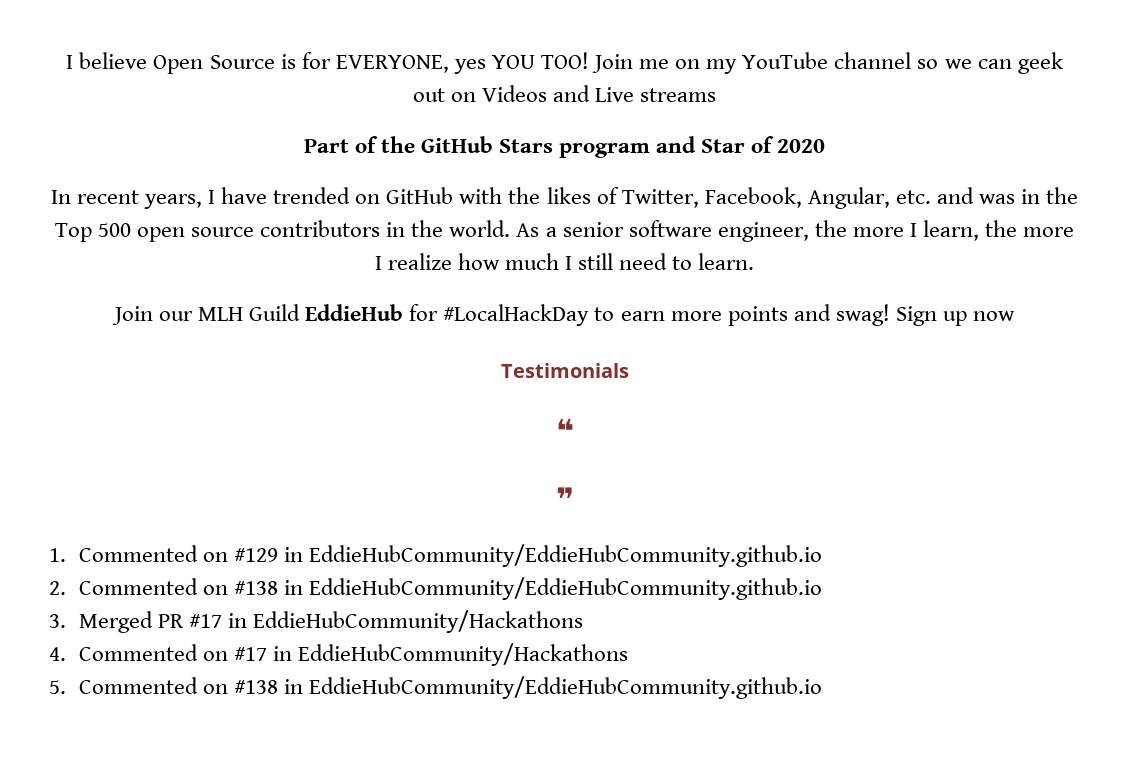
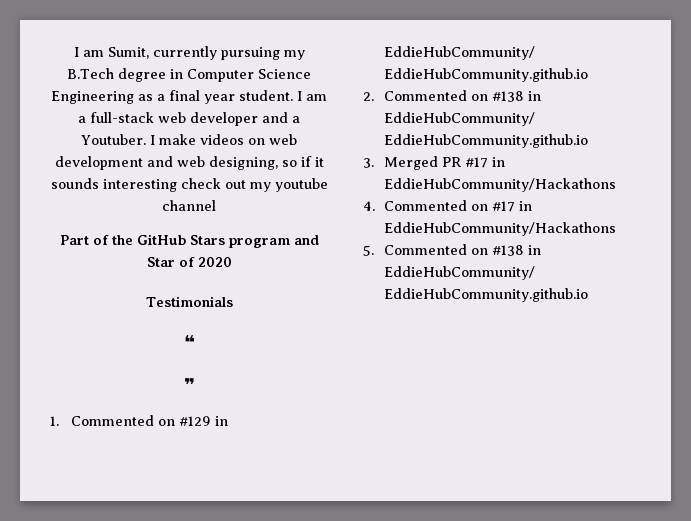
- I believe Open Source is for EVERYONE, yes YOU TOO! Join me on my YouTube channel so we can geek out on Videos and Live streams
+ I am Sumit, currently pursuing my B.Tech degree in Computer Science Engineering as a final year student. I am a full-stack web developer and a Youtuber. I make videos on web development and web designing, so if it sounds interesting check out my youtube channel
- In recent years, I have trended on GitHub with the likes of Twitter, Facebook, Angular, etc. and was in the Top 500 open source contributors in the world. As a senior software engineer, the more I learn, the more I realize how much I still need to learn.
- Join our MLH Guild EddieHub for #LocalHackDay to earn more points and swag! Sign up now

